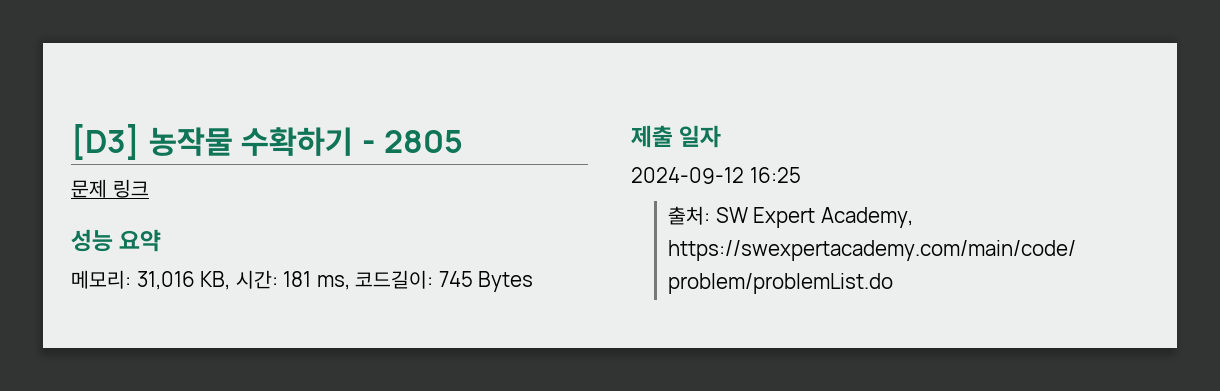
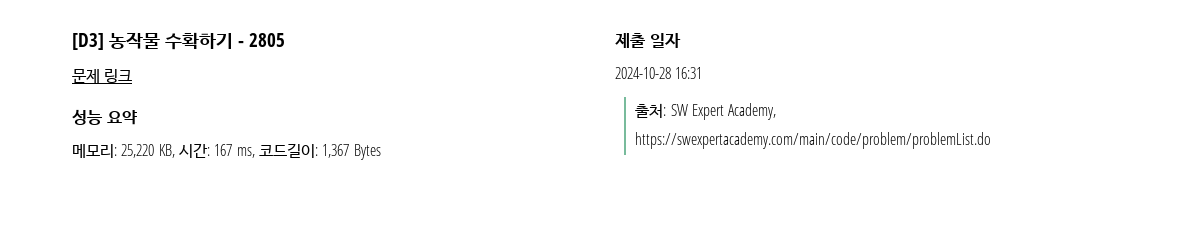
- 메모리: 31,016 KB, 시간: 181 ms, 코드길이: 745 Bytes
+ 메모리: 25,220 KB, 시간: 167 ms, 코드길이: 1,367 Bytes
- 2024-09-12 16:25
+ 2024-10-28 16:31

